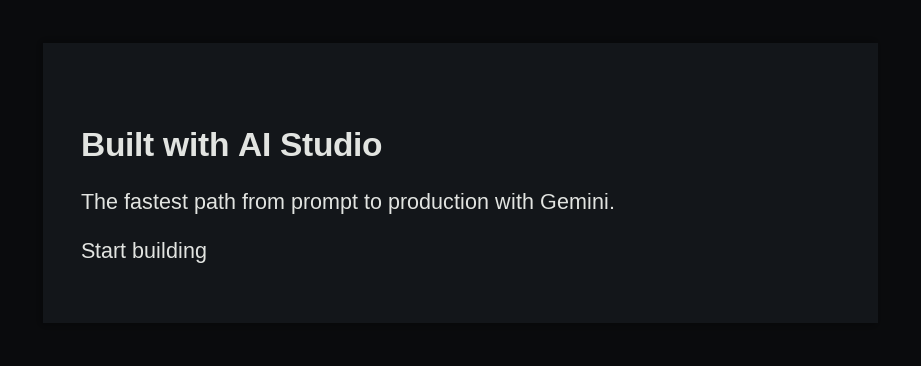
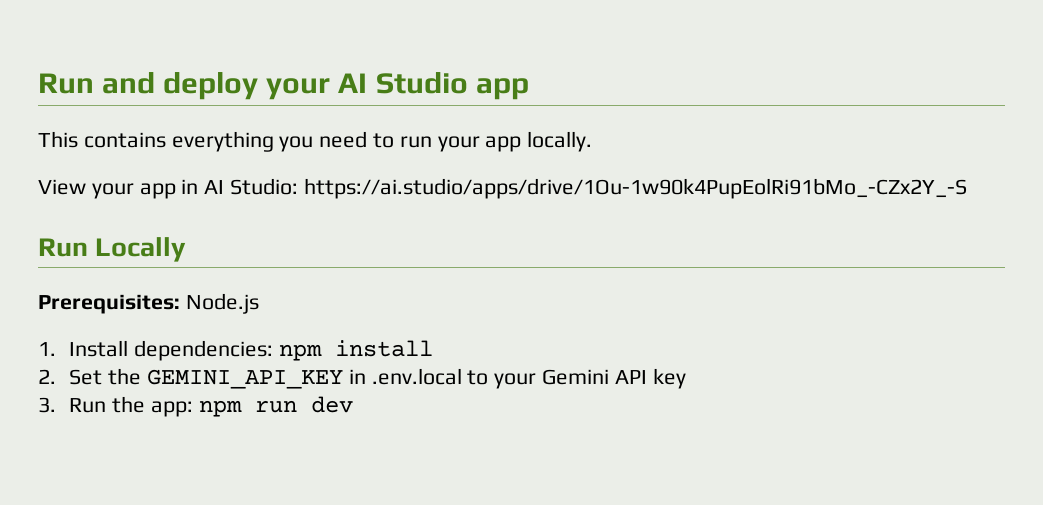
- Built with AI Studio
- The fastest path from prompt to production with Gemini.
- Start building
+ Run and deploy your AI Studio app
+ This contains everything you need to run your app locally.
+ View your app in AI Studio: https://ai.studio/apps/drive/1Ou-1w90k4PupEolRi91bMo_-CZx2Y_-S
+ Run Locally
+ Prerequisites: Node.js
+ 1. Install dependencies: npm install
+ 2. Set the GEMINI_API_KEY in .env.local to your Gemini API key
+ 3. Run the app: npm run dev

